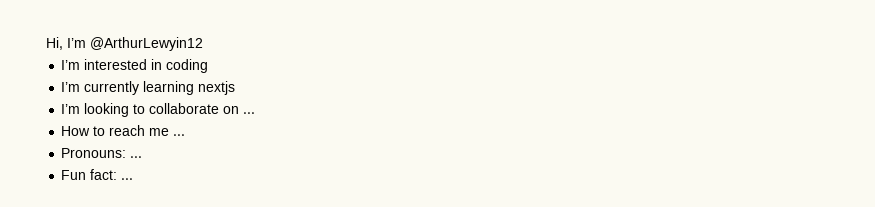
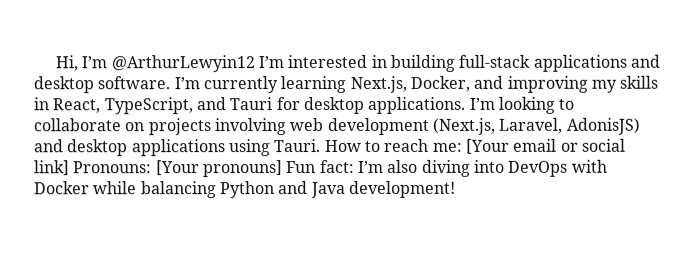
- Hi, I’m @ArthurLewyin12
- I’m interested in coding
- I’m currently learning nextjs
- I’m looking to collaborate on ...
- How to reach me ...
- Pronouns: ...
- Fun fact: ...
+ Hi, I’m @ArthurLewyin12 I’m interested in building full-stack applications and desktop software. I’m currently learning Next.js, Docker, and improving my skills in React, TypeScript, and Tauri for desktop applications. I’m looking to collaborate on projects involving web development (Next.js, Laravel, AdonisJS) and desktop applications using Tauri. How to reach me: [Your email or social link] Pronouns: [Your pronouns] Fun fact: I’m also diving into DevOps with Docker while balancing Python and Java development!

